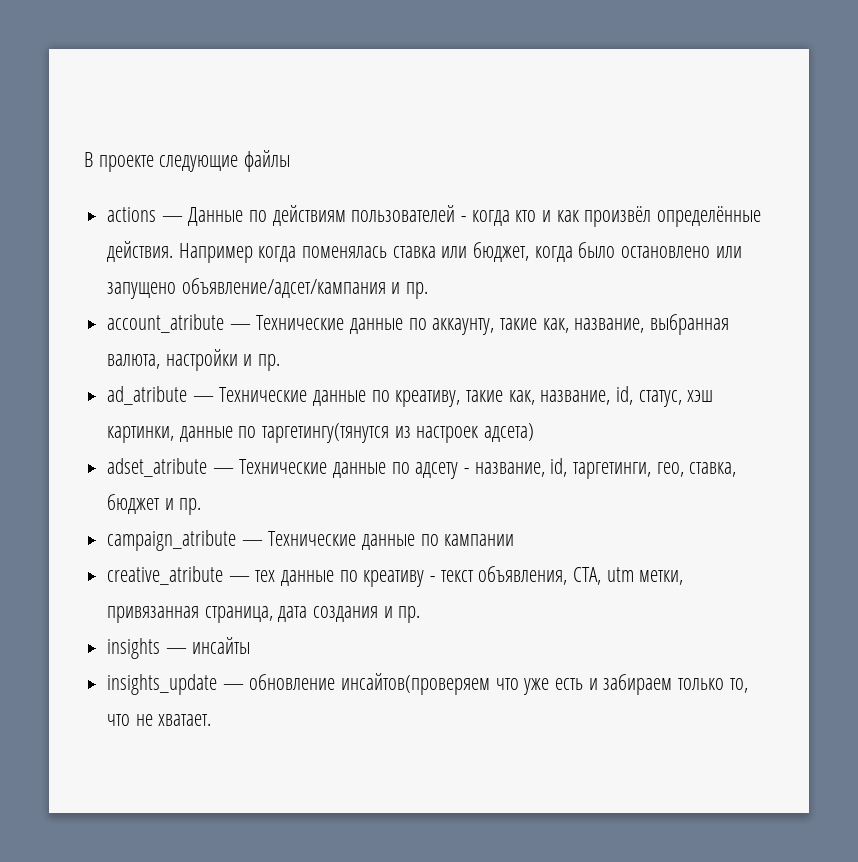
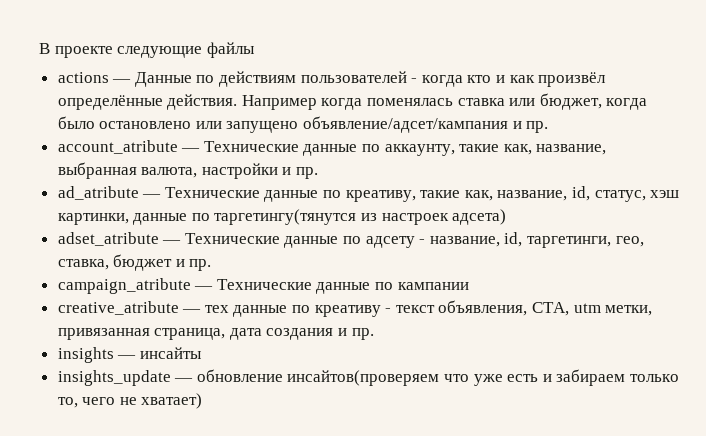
- insights_update — обновление инсайтов(проверяем что уже есть и забираем только то, что не хватает.
+ insights_update — обновление инсайтов(проверяем что уже есть и забираем только то, чего не хватает)

